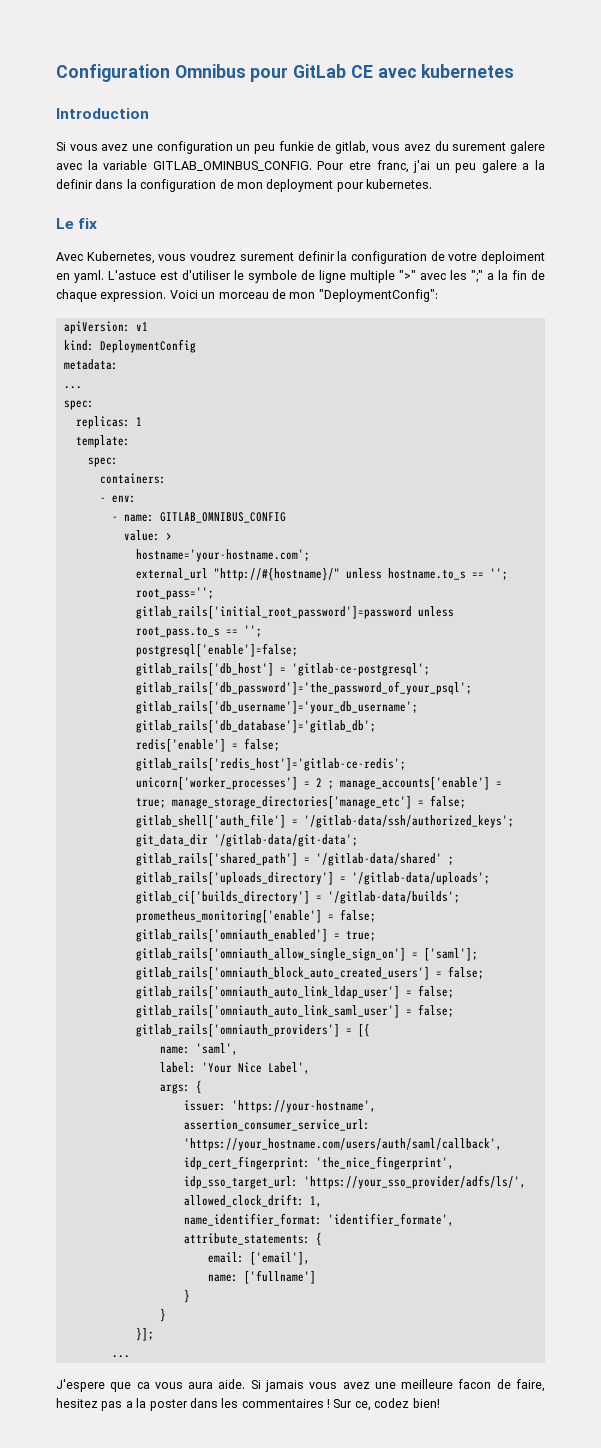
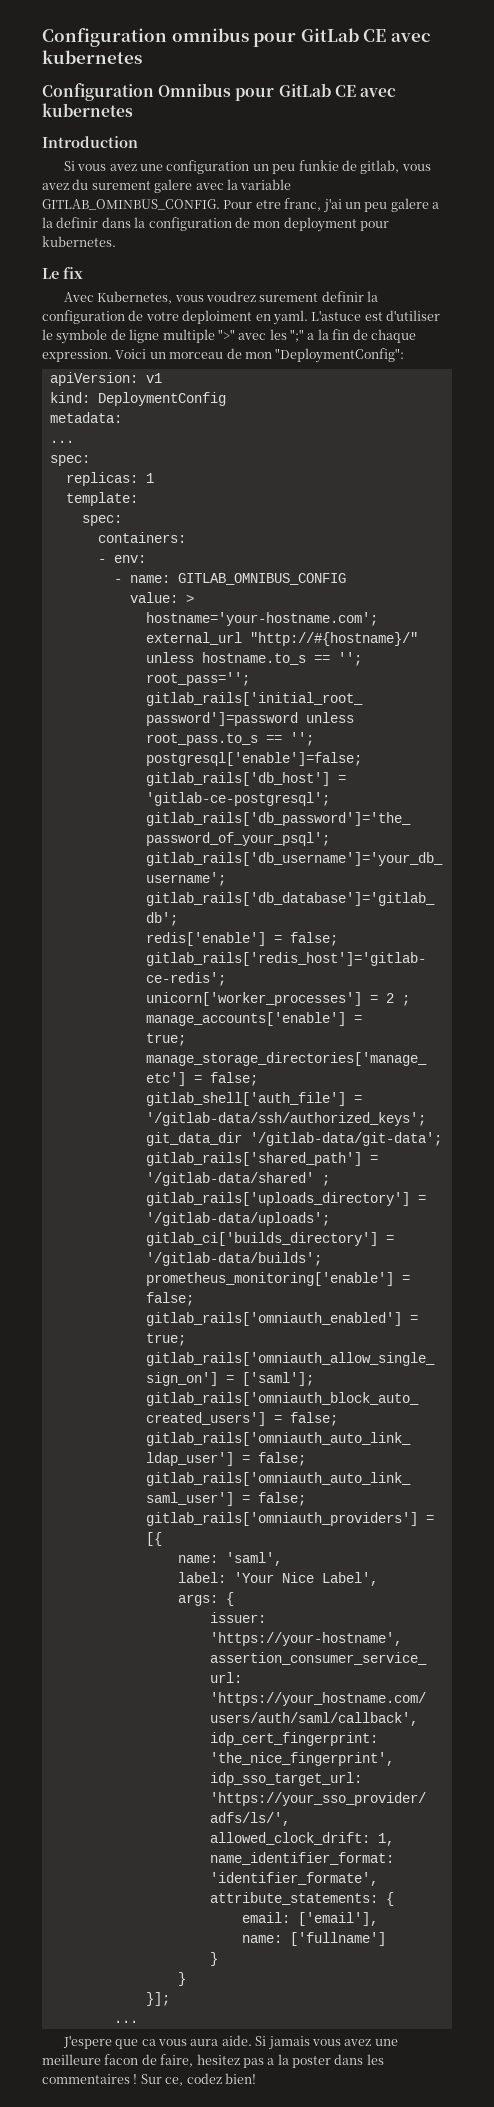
+ Configuration omnibus pour GitLab CE avec kubernetes

